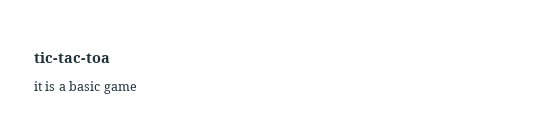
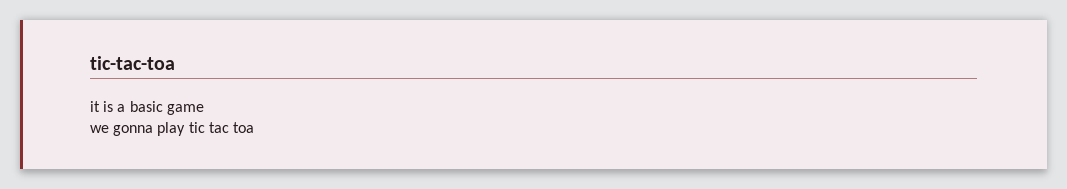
+ we gonna play tic tac toa

